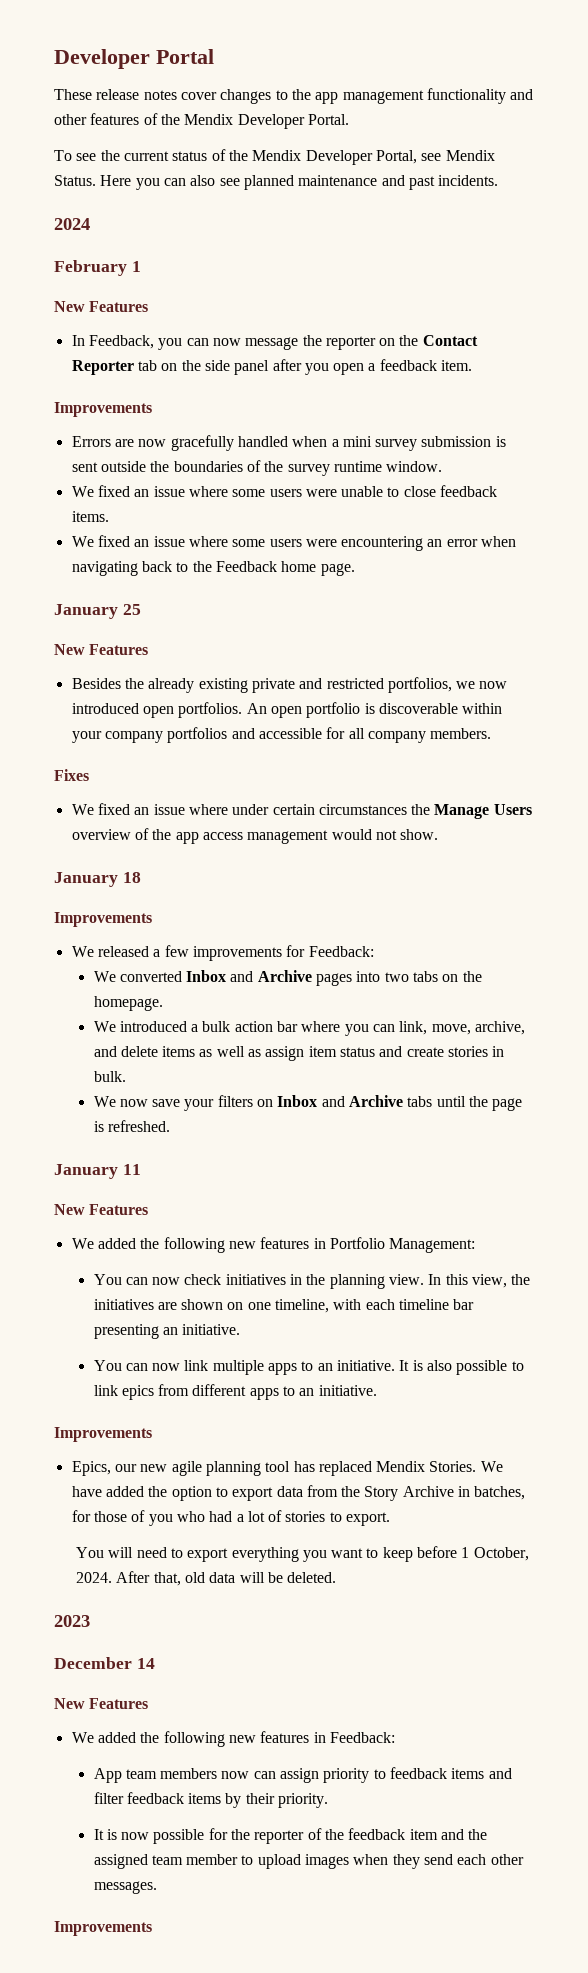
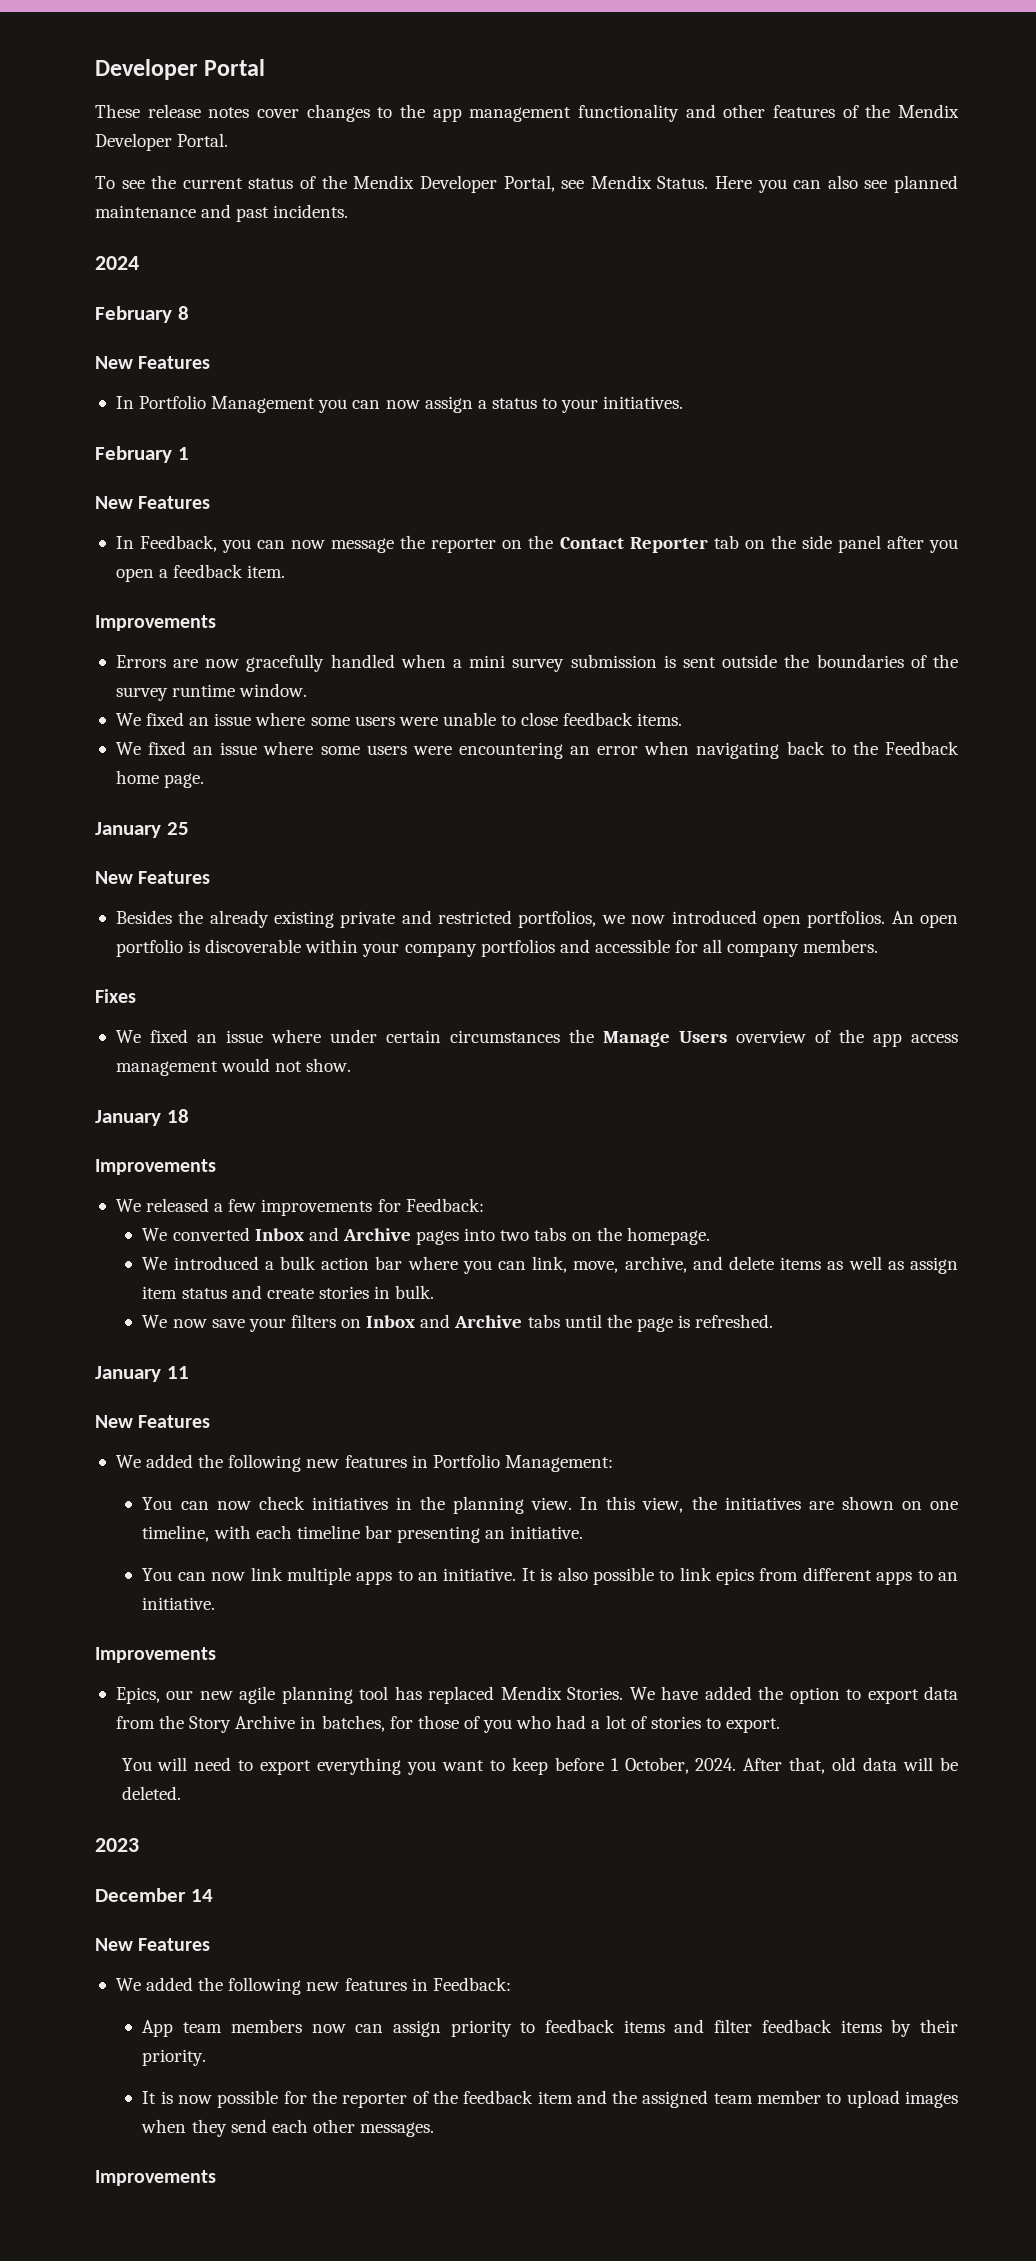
+ February 8
+ New Features
+ In Portfolio Management you can now assign a status to your initiatives.

